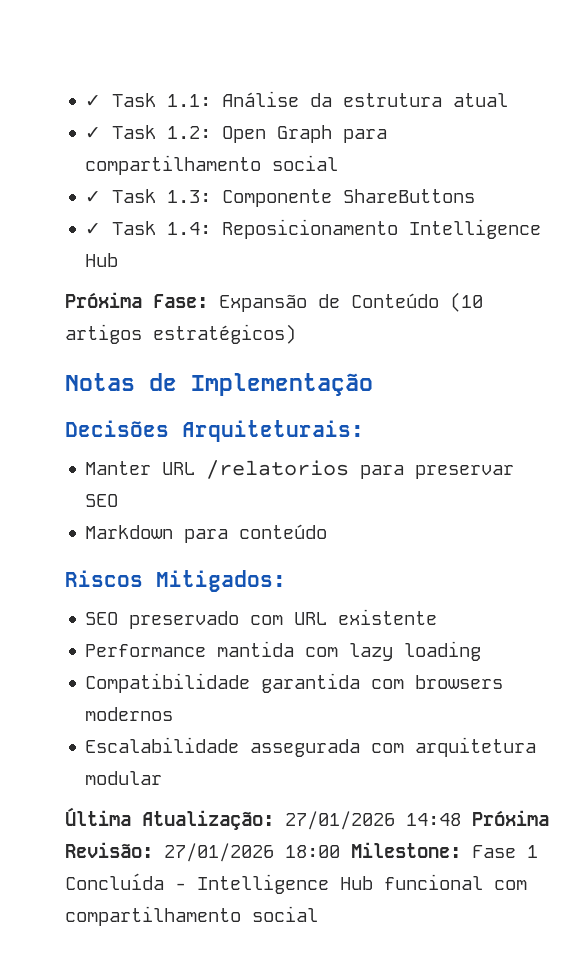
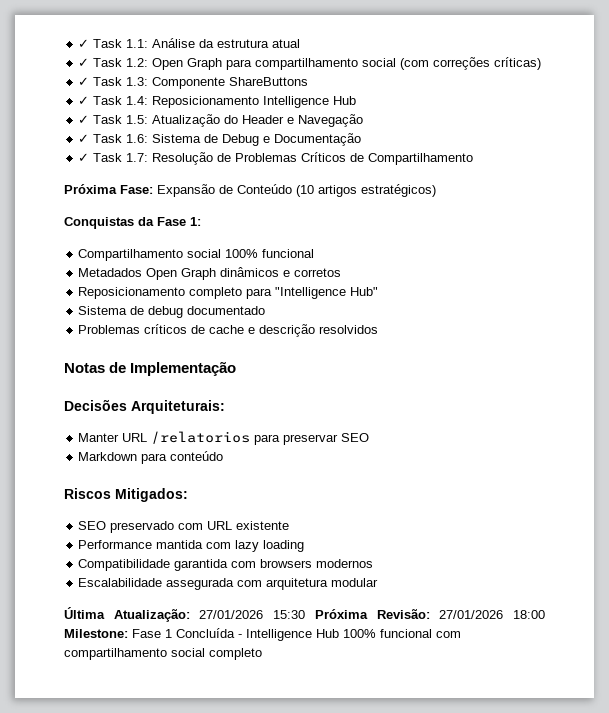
- ✓ Task 1.2: Open Graph para compartilhamento social
+ ✓ Task 1.2: Open Graph para compartilhamento social (com correções críticas)
+ ✓ Task 1.5: Atualização do Header e Navegação
+ ✓ Task 1.6: Sistema de Debug e Documentação
+ ✓ Task 1.7: Resolução de Problemas Críticos de Compartilhamento
+ Conquistas da Fase 1:
+ Compartilhamento social 100% funcional
+ Metadados Open Graph dinâmicos e corretos
+ Reposicionamento completo para "Intelligence Hub"
+ Sistema de debug documentado
+ Problemas críticos de cache e descrição resolvidos
- Última Atualização: 27/01/2026 14:48 Próxima Revisão: 27/01/2026 18:00 Milestone: Fase 1 Concluída - Intelligence Hub funcional com compartilhamento social
+ Última Atualização: 27/01/2026 15:30 Próxima Revisão: 27/01/2026 18:00 Milestone: Fase 1 Concluída - Intelligence Hub 100% funcional com compartilhamento social completo

